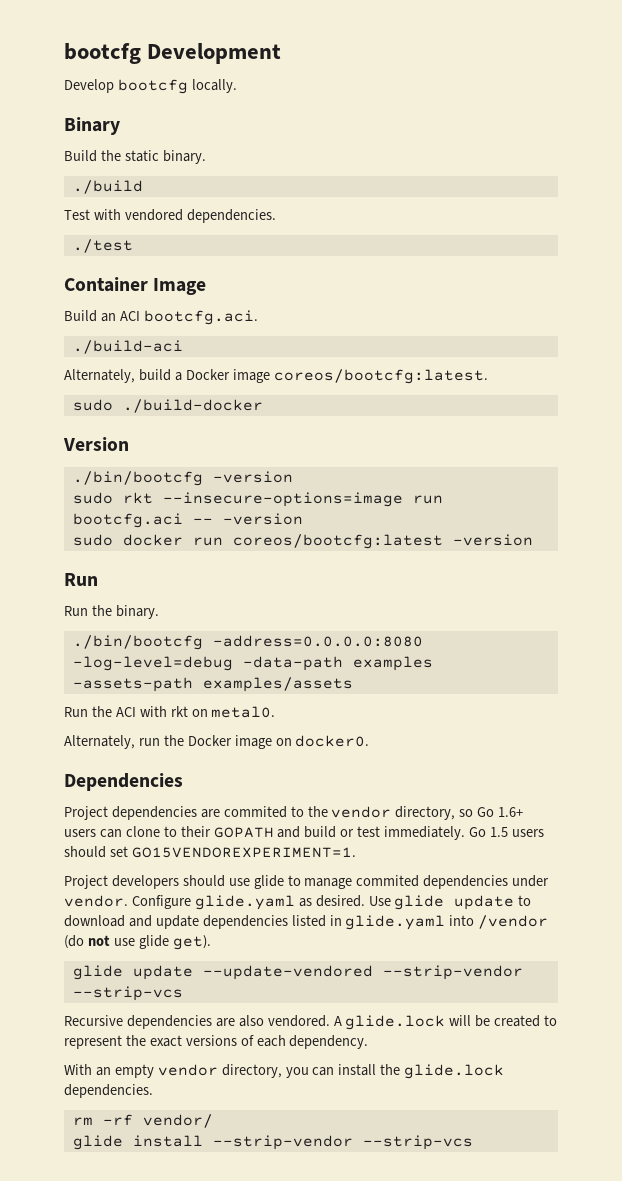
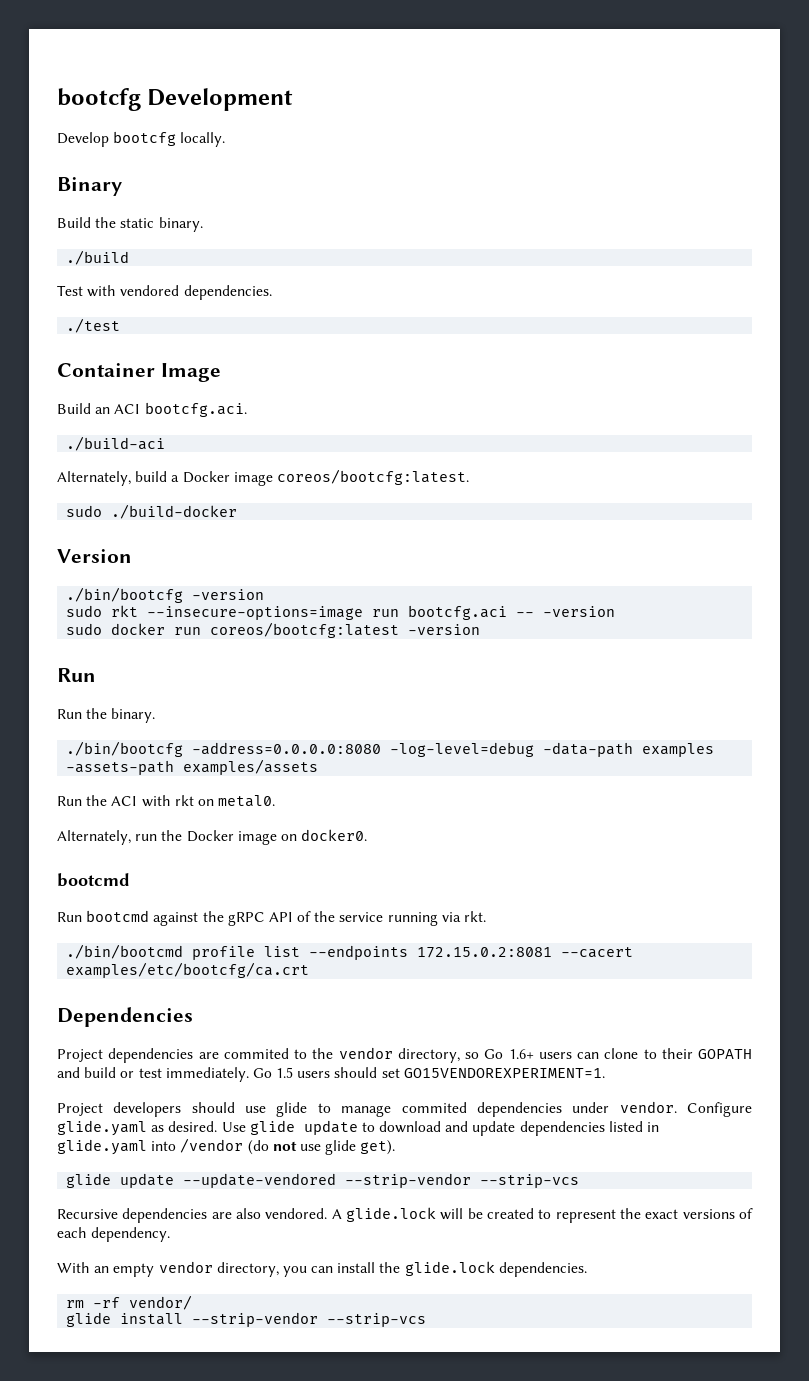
  Alternately, run the Docker image on docker0.
+ bootcmd
+ Run bootcmd against the gRPC API of the service running via rkt.
+ ./bin/bootcmd profile list --endpoints 172.15.0.2:8081 --cacert examples/etc/bootcfg/ca.crt

